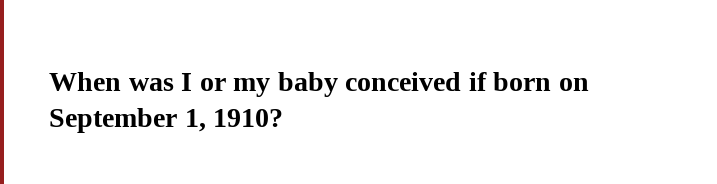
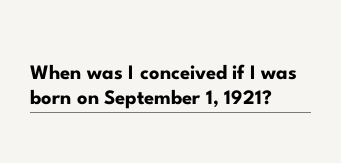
- When was I or my baby conceived if born on September 1, 1910?
+ When was I conceived if I was born on September 1, 1921?

